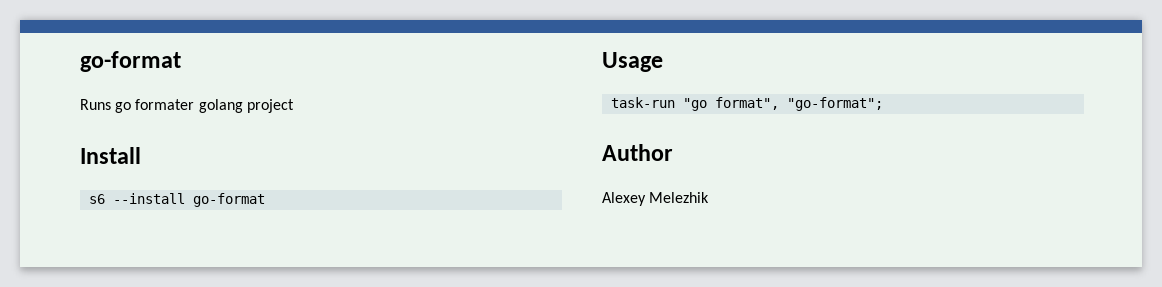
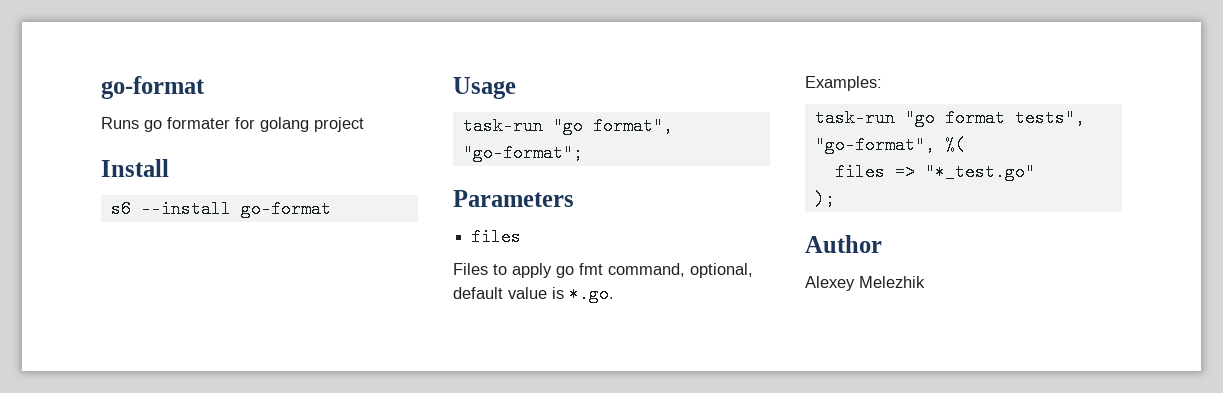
- Runs go formater golang project
+ Runs go formater for golang project
+ Parameters
+ files
+ Files to apply go fmt command, optional, default value is *.go.
+ Examples:
+ task-run "go format tests", "go-format", %(
+ files => "*_test.go"
+ );

